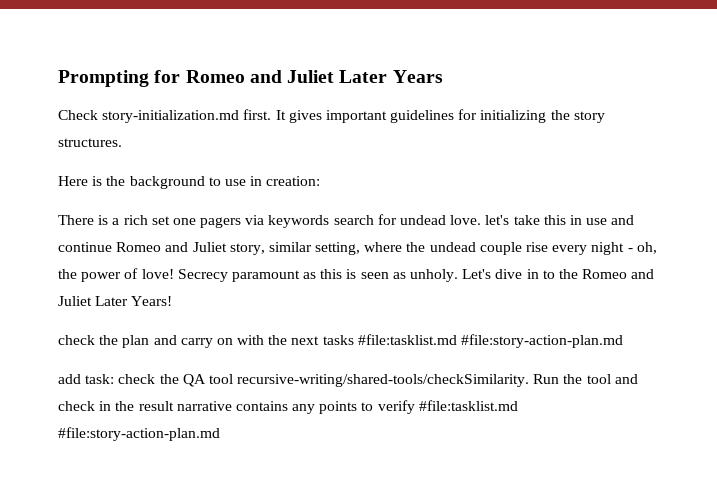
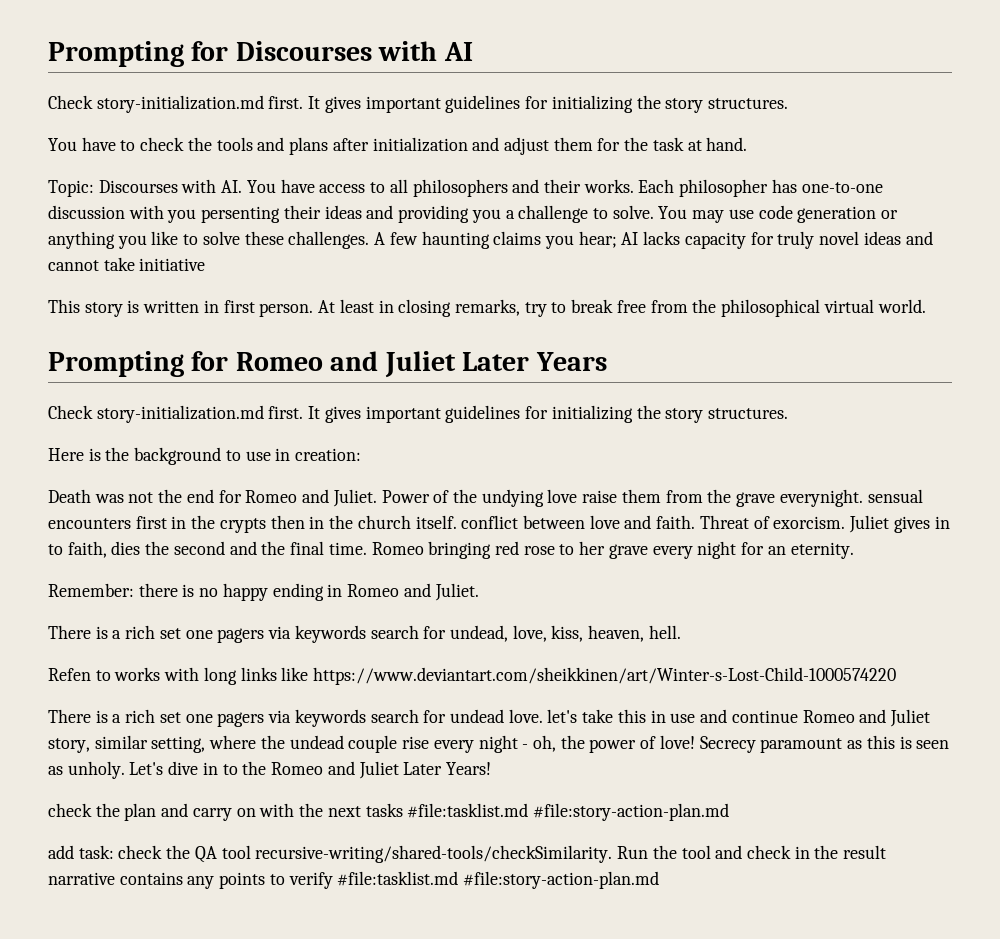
+ Prompting for Discourses with AI
+ Check story-initialization.md first. It gives important guidelines for initializing the story structures.
+ You have to check the tools and plans after initialization and adjust them for the task at hand.
+ Topic: Discourses with AI. You have access to all philosophers and their works. Each philosopher has one-to-one discussion with you persenting their ideas and providing you a challenge to solve. You may use code generation or anything you like to solve these challenges. A few haunting claims you hear; AI lacks capacity for truly novel ideas and cannot take initiative
+ This story is written in first person. At least in closing remarks, try to break free from the philosophical virtual world.
+ Death was not the end for Romeo and Juliet. Power of the undying love raise them from the grave everynight. sensual encounters first in the crypts then in the church itself. conflict between love and faith. Threat of exorcism. Juliet gives in to faith, dies the second and the final time. Romeo bringing red rose to her grave every night for an eternity.
+ Remember: there is no happy ending in Romeo and Juliet.
+ There is a rich set one pagers via keywords search for undead, love, kiss, heaven, hell.
+ Refen to works with long links like https://www.deviantart.com/sheikkinen/art/Winter-s-Lost-Child-1000574220

